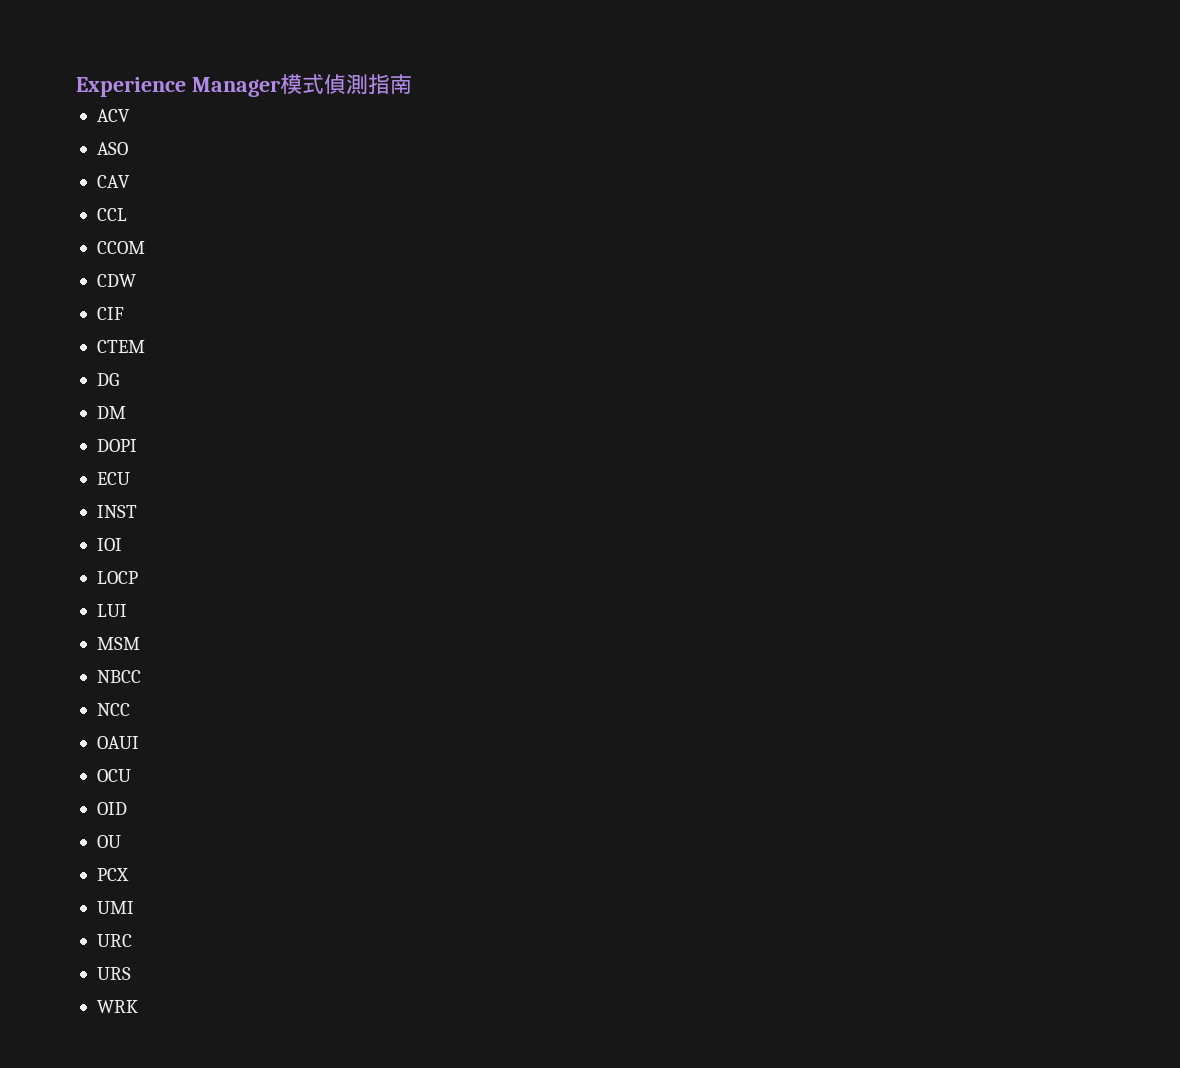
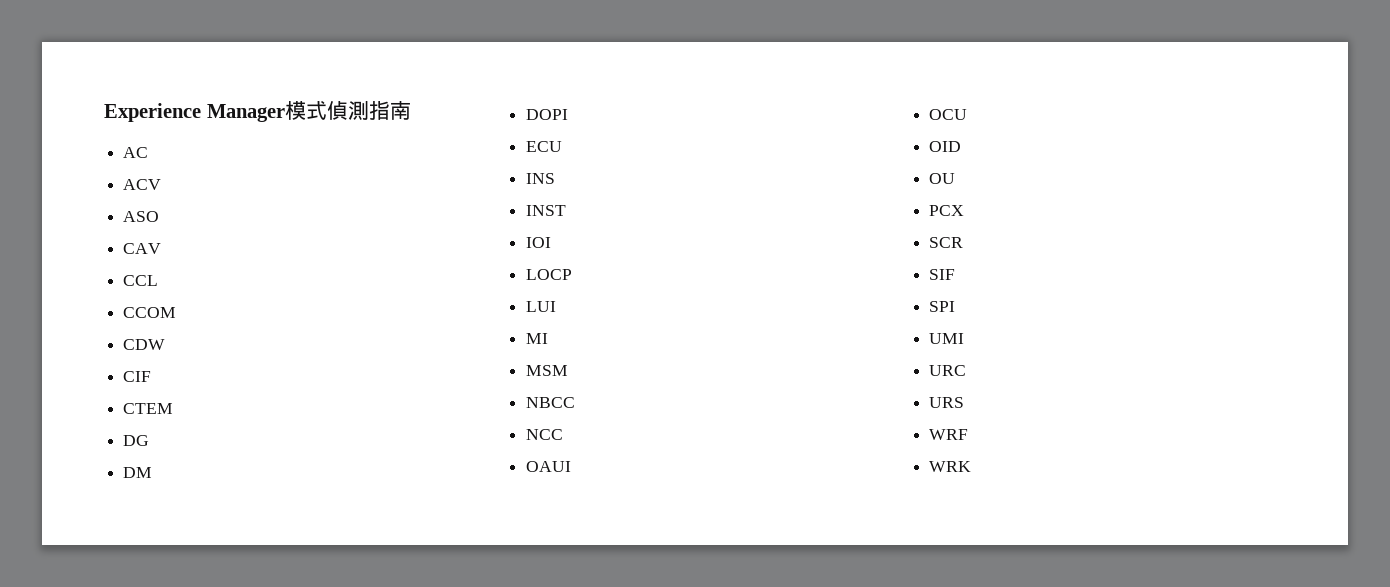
+ AC
+ INS
+ MI
+ SCR
+ SIF
+ SPI
+ WRF

